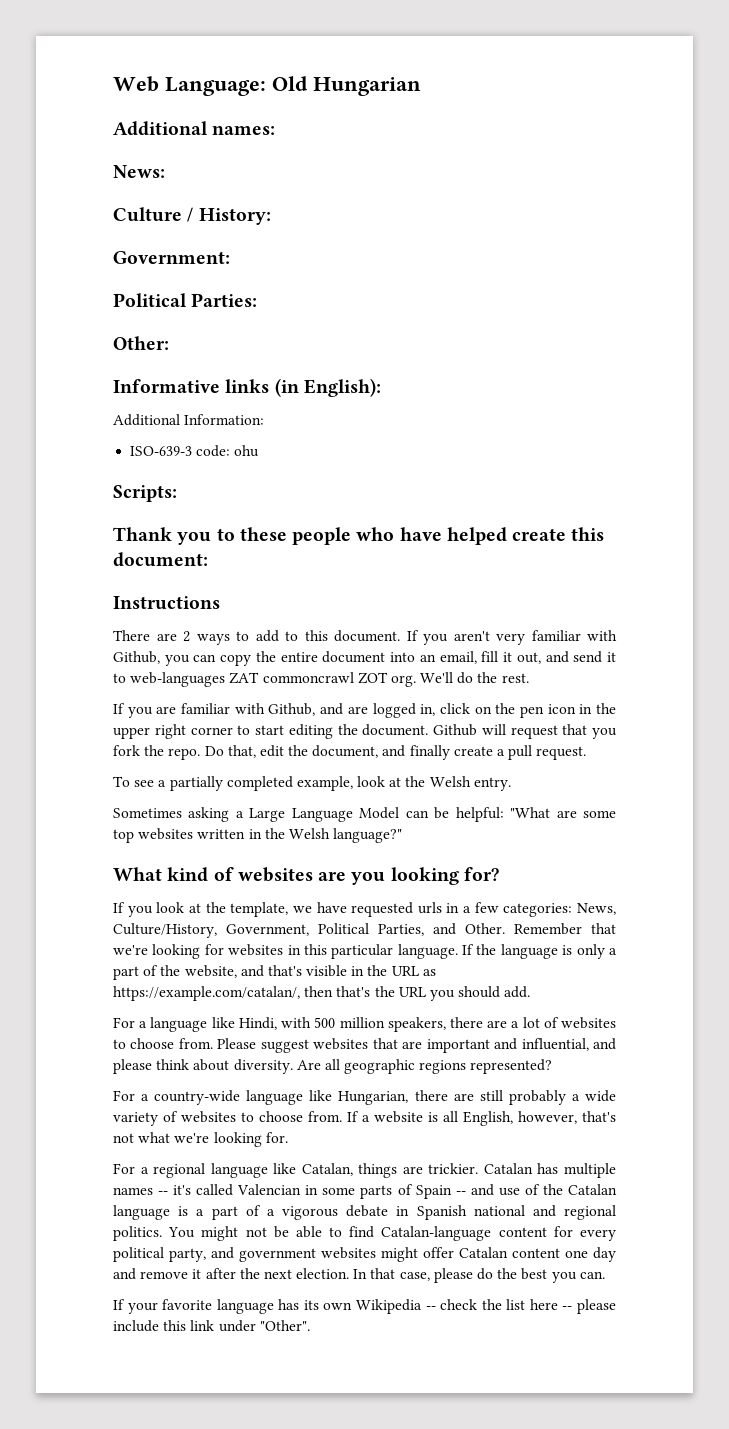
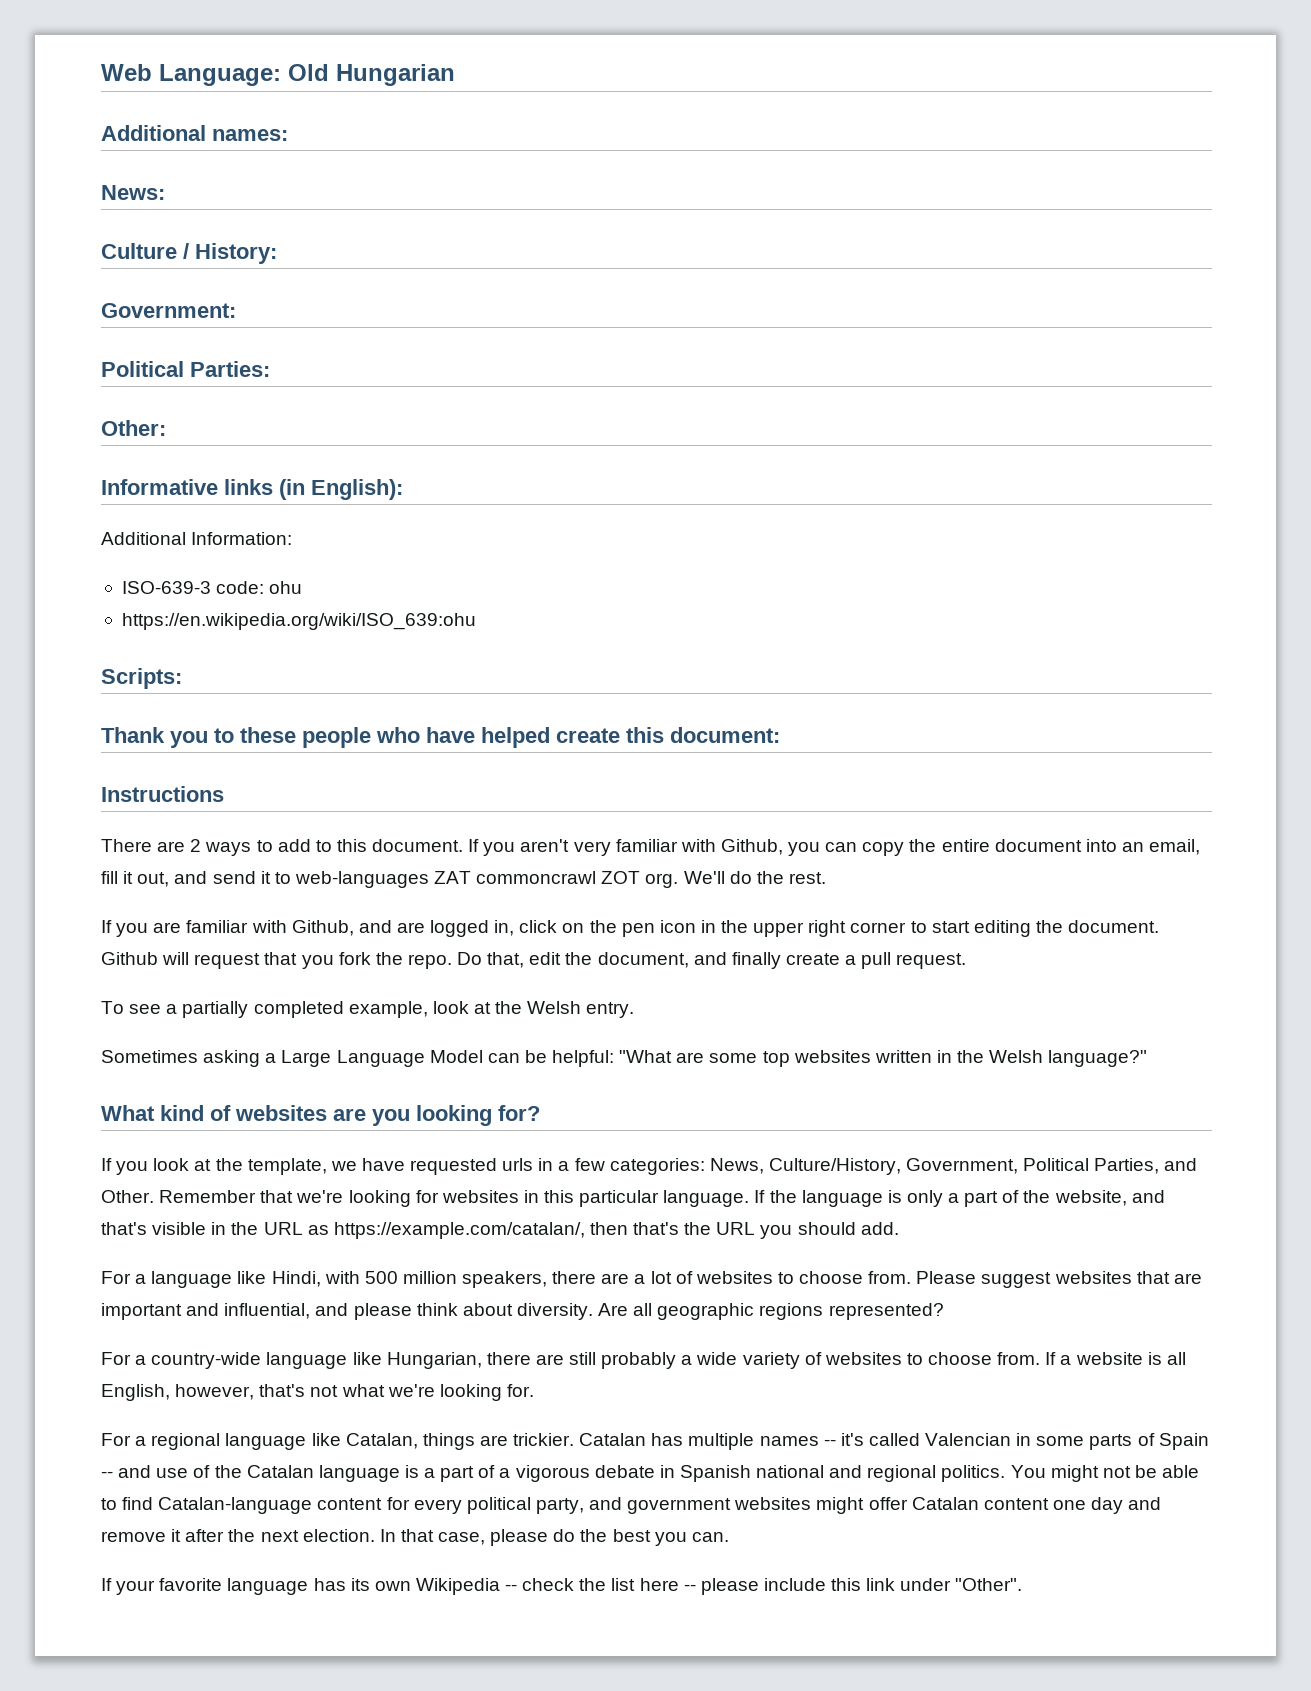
+ https://en.wikipedia.org/wiki/ISO_639:ohu

